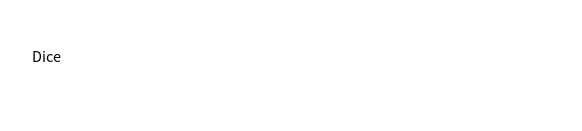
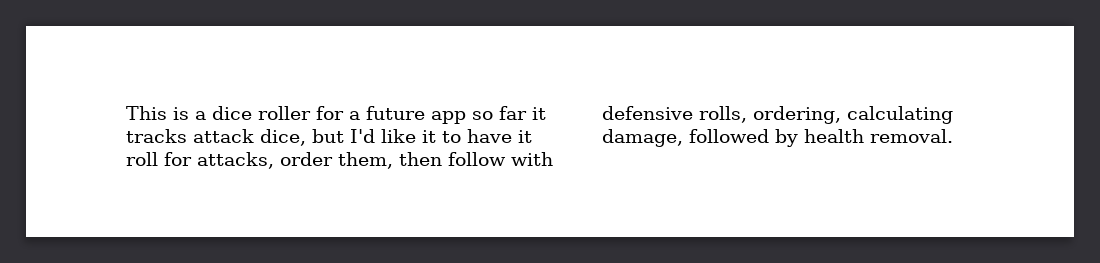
- Dice
+ This is a dice roller for a future app so far it tracks attack dice, but I'd like it to have it roll for attacks, order them, then follow with defensive rolls, ordering, calculating damage, followed by health removal.

